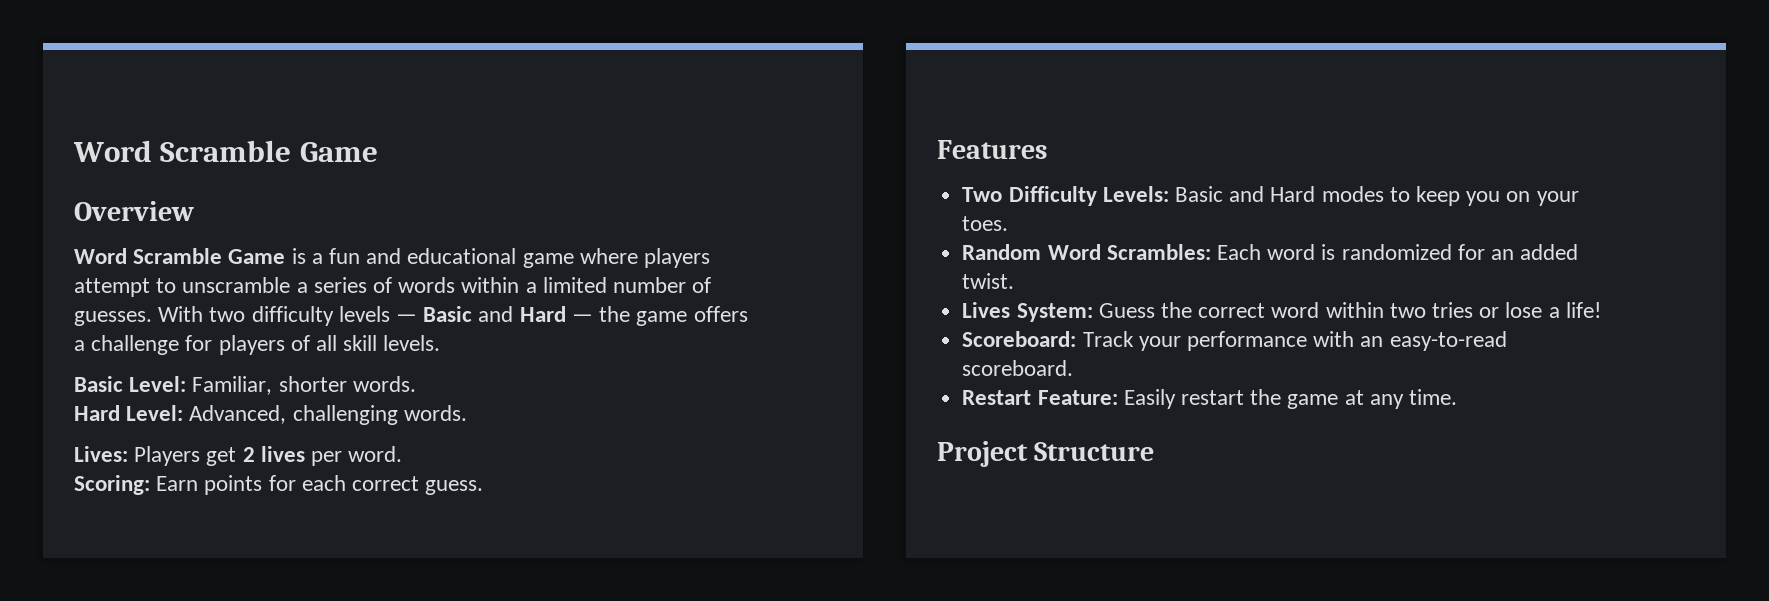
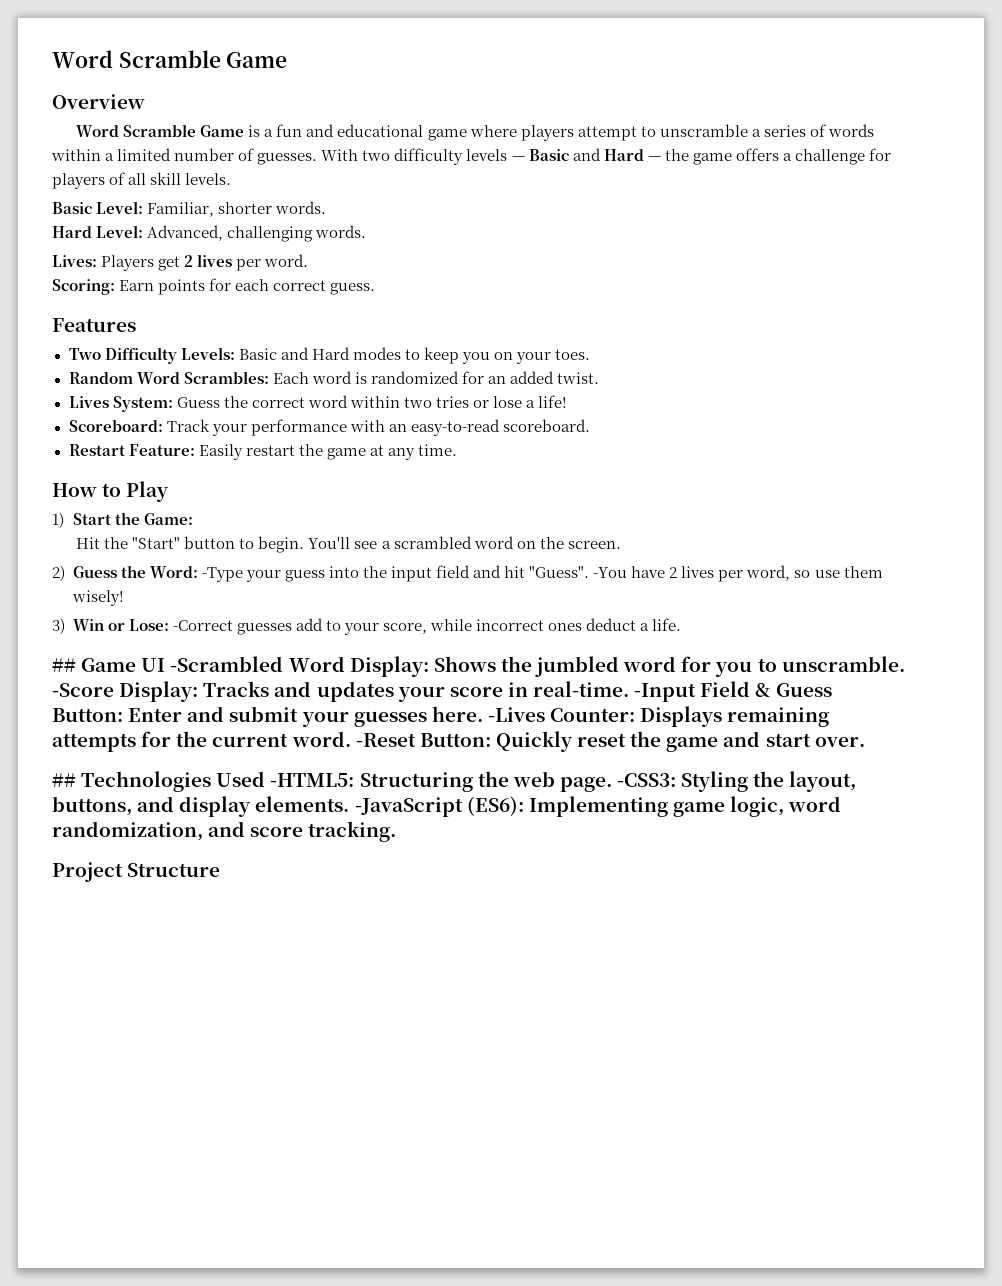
+ How to Play
+ 1) Start the Game:
+ Hit the "Start" button to begin. You'll see a scrambled word on the screen.
+ 2) Guess the Word: -Type your guess into the input field and hit "Guess". -You have 2 lives per word, so use them wisely!
+ 3) Win or Lose: -Correct guesses add to your score, while incorrect ones deduct a life.
+ ## Game UI -Scrambled Word Display: Shows the jumbled word for you to unscramble. -Score Display: Tracks and updates your score in real-time. -Input Field & Guess Button: Enter and submit your guesses here. -Lives Counter: Displays remaining attempts for the current word. -Reset Button: Quickly reset the game and start over.
+ ## Technologies Used -HTML5: Structuring the web page. -CSS3: Styling the layout, buttons, and display elements. -JavaScript (ES6): Implementing game logic, word randomization, and score tracking.

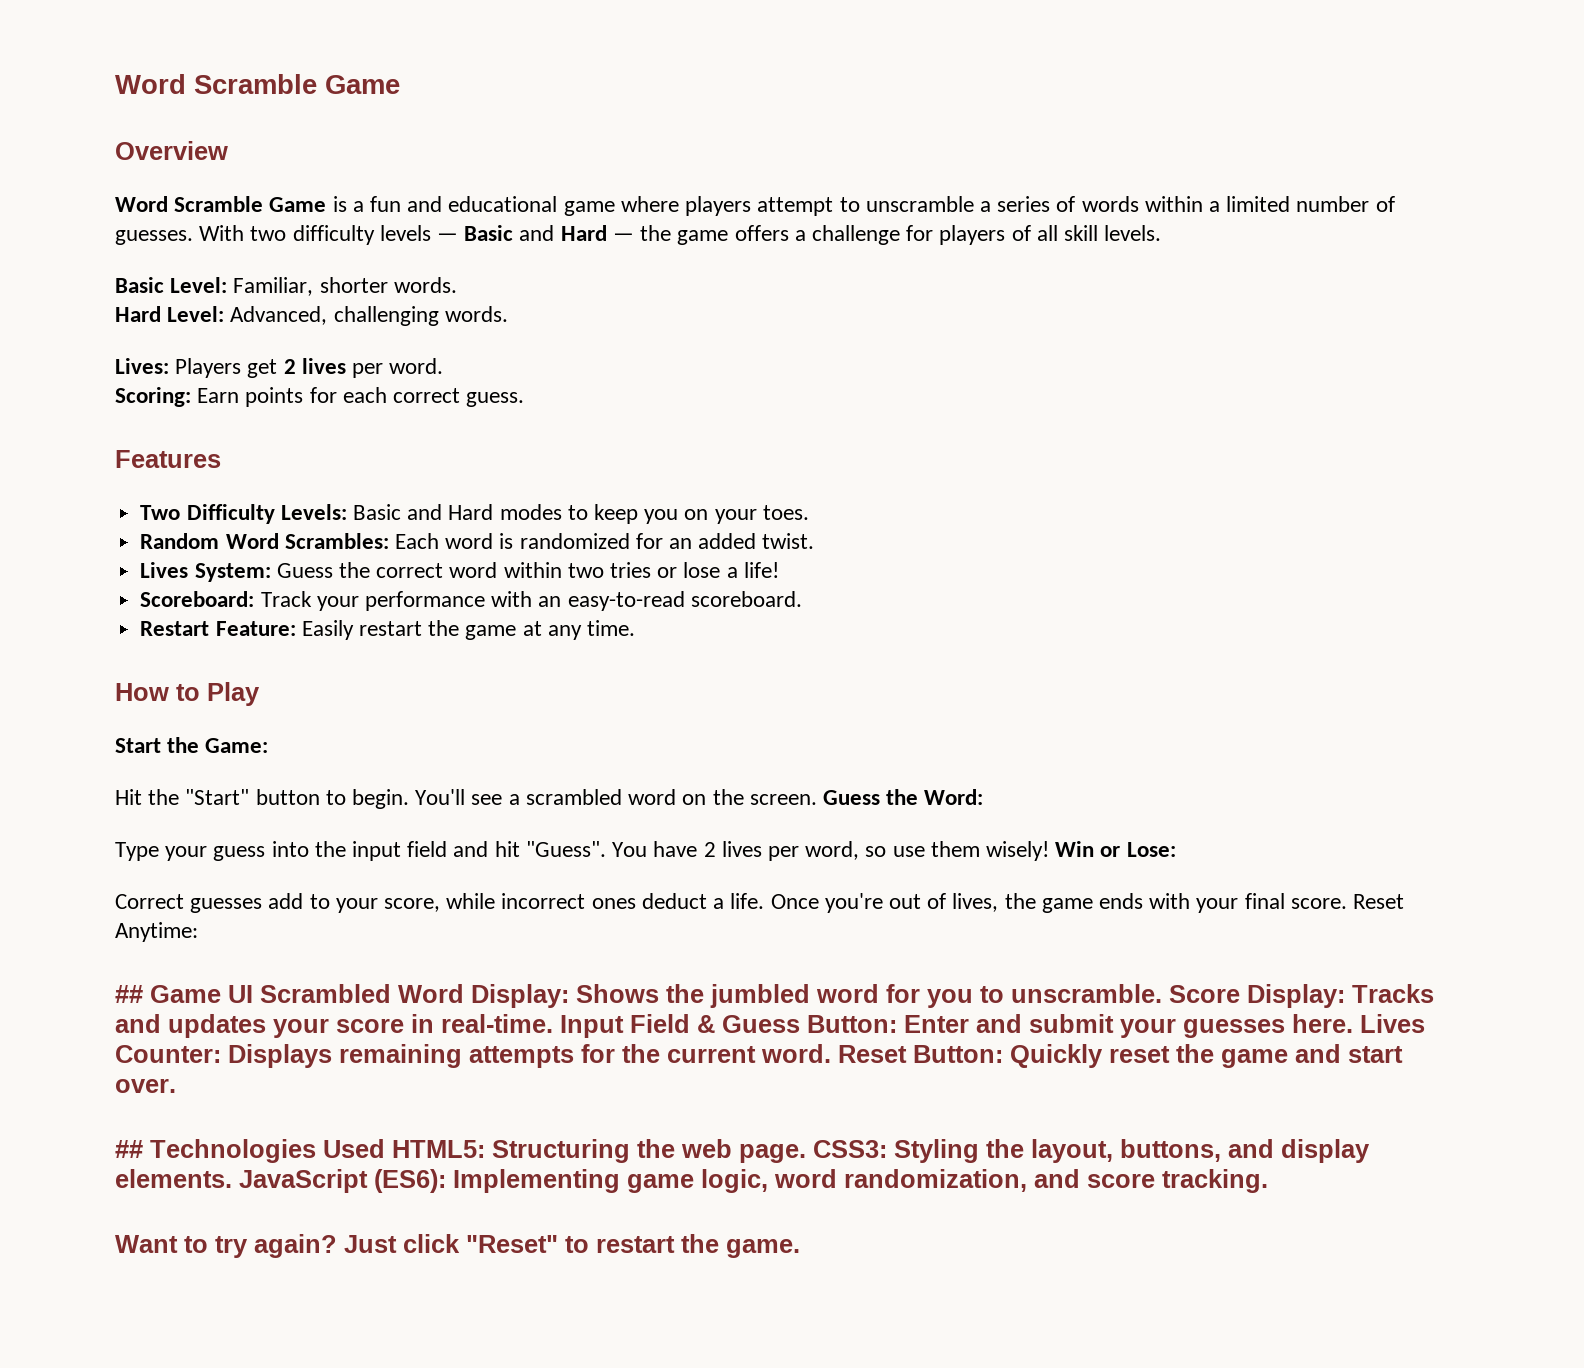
- 1) Start the Game:
+ Start the Game:
- You'll see a scrambled word on the screen.
- 2) Guess the Word: -Type your guess into the input field and hit "Guess".
+ You'll see a scrambled word on the screen. Guess the Word:
+ Type your guess into the input field and hit "Guess".
- -You have 2 lives per word, so use them wisely!
- 3) Win or Lose: -Correct guesses add to your score, while incorrect ones deduct a life.
+ You have 2 lives per word, so use them wisely! Win or Lose:
+ Correct guesses add to your score, while incorrect ones deduct a life. Once you're out of lives, the game ends with your final score. Reset Anytime:
- ## Game UI -Scrambled Word Display: Shows the jumbled word for you to unscramble.
+ ## Game UI Scrambled Word Display: Shows the jumbled word for you to unscramble.
- -Score Display: Tracks and updates your score in real-time.
+ Score Display: Tracks and updates your score in real-time.
- -Input Field & Guess Button: Enter and submit your guesses here.
+ Input Field & Guess Button: Enter and submit your guesses here.
- -Lives Counter: Displays remaining attempts for the current word.
+ Lives Counter: Displays remaining attempts for the current word.
- -Reset Button: Quickly reset the game and start over.
+ Reset Button: Quickly reset the game and start over.
- ## Technologies Used -HTML5: Structuring the web page.
+ ## Technologies Used HTML5: Structuring the web page.
- -CSS3: Styling the layout, buttons, and display elements.
+ CSS3: Styling the layout, buttons, and display elements.
- -JavaScript (ES6): Implementing game logic, word randomization, and score tracking.
+ JavaScript (ES6): Implementing game logic, word randomization, and score tracking.
- Project Structure
+ Want to try again? Just click "Reset" to restart the game.

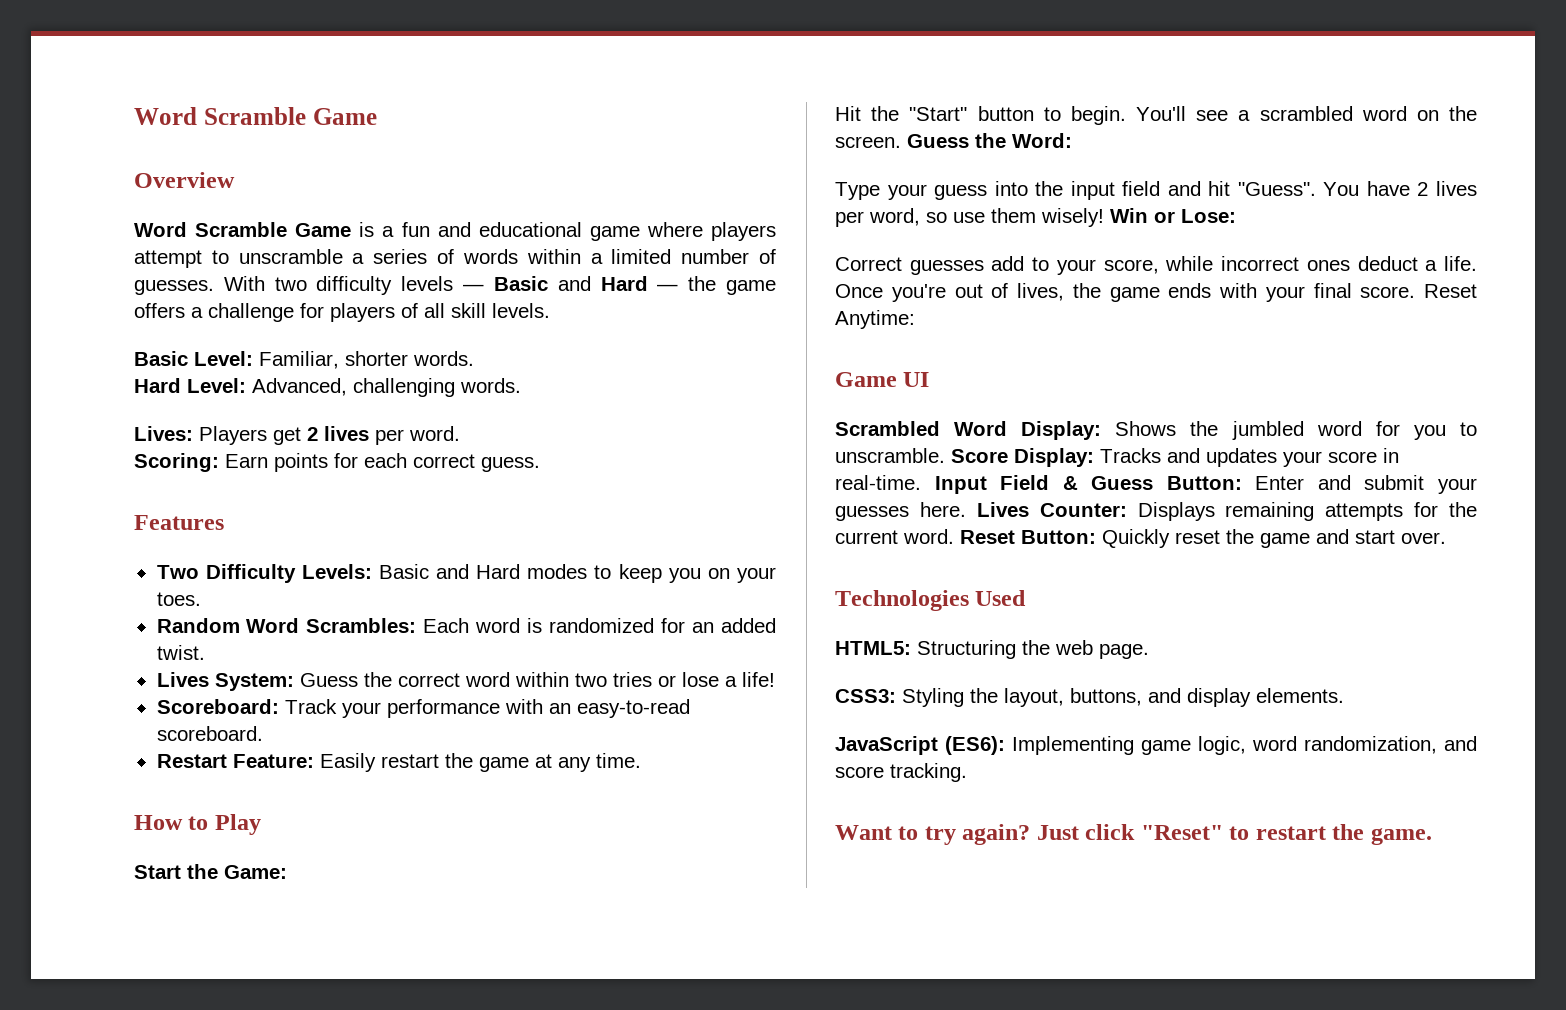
- ## Game UI Scrambled Word Display: Shows the jumbled word for you to unscramble.
+ Game UI
+ Scrambled Word Display: Shows the jumbled word for you to unscramble.
- ## Technologies Used HTML5: Structuring the web page. CSS3: Styling the layout, buttons, and display elements. JavaScript (ES6): Implementing game logic, word randomization, and score tracking.
+ Technologies Used
+ HTML5: Structuring the web page.
+ CSS3: Styling the layout, buttons, and display elements.
+ JavaScript (ES6): Implementing game logic, word randomization, and score tracking.

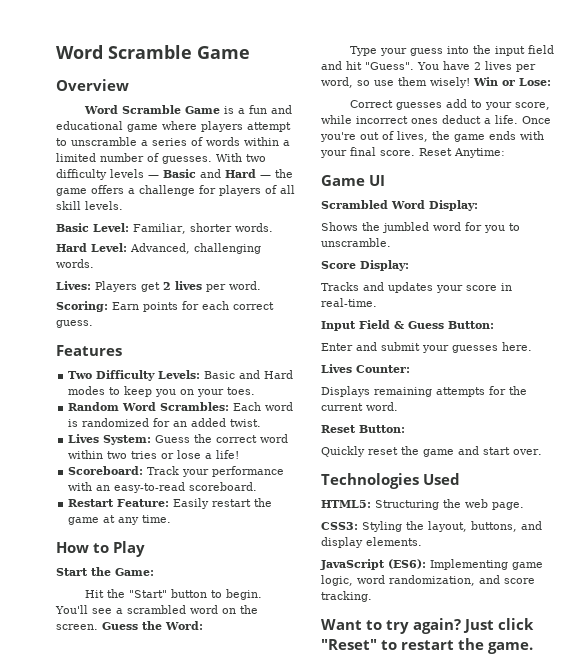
- Scrambled Word Display: Shows the jumbled word for you to unscramble. Score Display: Tracks and updates your score in real-time. Input Field & Guess Button: Enter and submit your guesses here. Lives Counter: Displays remaining attempts for the current word. Reset Button: Quickly reset the game and start over.
+ Scrambled Word Display:
+ Shows the jumbled word for you to unscramble.
+ Score Display:
+ Tracks and updates your score in real-time.
+ Input Field & Guess Button:
+ Enter and submit your guesses here.
+ Lives Counter:
+ Displays remaining attempts for the current word.
+ Reset Button:
+ Quickly reset the game and start over.

